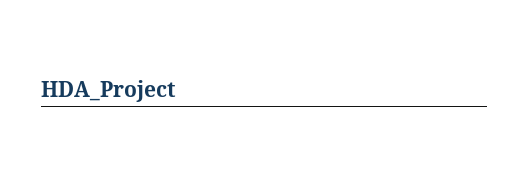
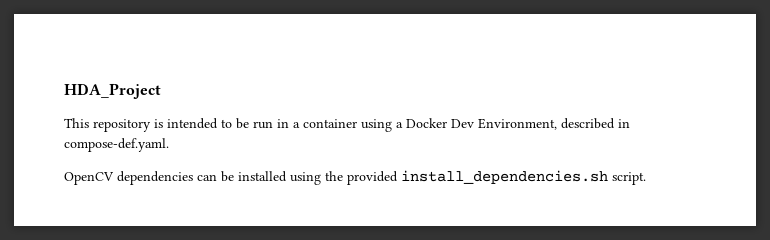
+ This repository is intended to be run in a container using a Docker Dev Environment, described in compose-def.yaml.
+ OpenCV dependencies can be installed using the provided install_dependencies.sh script.

